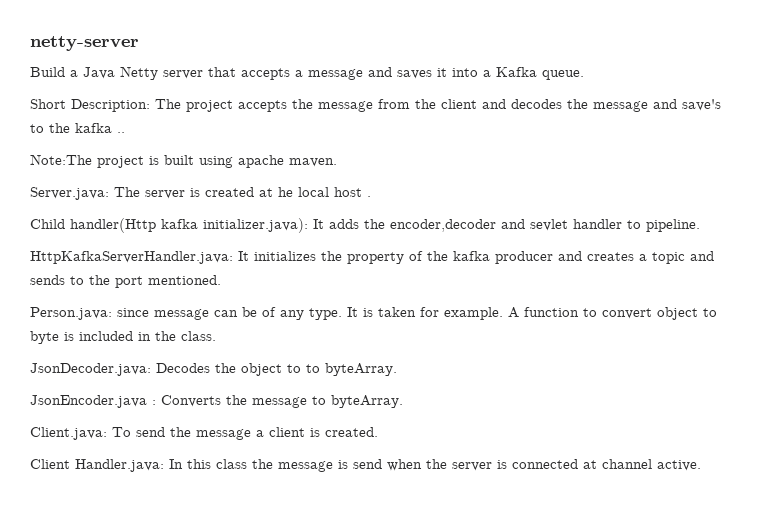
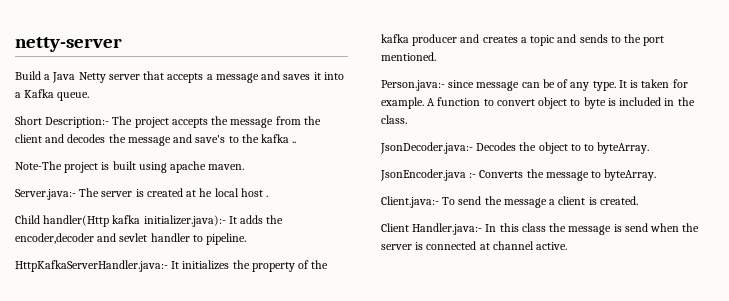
- Short Description: The project accepts the message from the client and decodes the message and save's to the kafka ..
+ Short Description:- The project accepts the message from the client and decodes the message and save's to the kafka ..
- Note:The project is built using apache maven.
+ Note-The project is built using apache maven.
- Server.java: The server is created at he local host .
+ Server.java:- The server is created at he local host .
- Child handler(Http kafka initializer.java): It adds the encoder,decoder and sevlet handler to pipeline.
+ Child handler(Http kafka initializer.java):- It adds the encoder,decoder and sevlet handler to pipeline.
- HttpKafkaServerHandler.java: It initializes the property of the kafka producer and creates a topic and sends to the port mentioned.
+ HttpKafkaServerHandler.java:- It initializes the property of the kafka producer and creates a topic and sends to the port mentioned.
- Person.java: since message can be of any type.
+ Person.java:- since message can be of any type.
- JsonDecoder.java: Decodes the object to to byteArray.
+ JsonDecoder.java:- Decodes the object to to byteArray.
- JsonEncoder.java : Converts the message to byteArray.
+ JsonEncoder.java :- Converts the message to byteArray.
- Client.java: To send the message a client is created.
+ Client.java:- To send the message a client is created.
- Client Handler.java: In this class the message is send when the server is connected at channel active.
+ Client Handler.java:- In this class the message is send when the server is connected at channel active.

